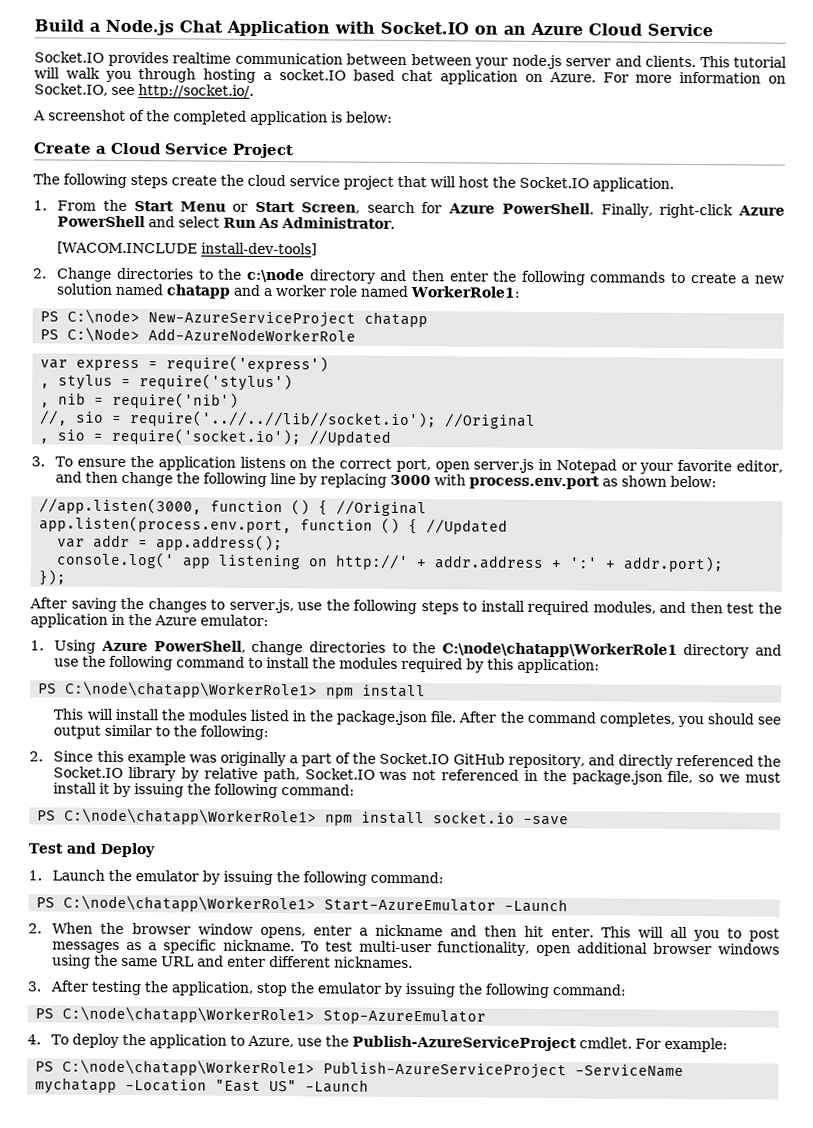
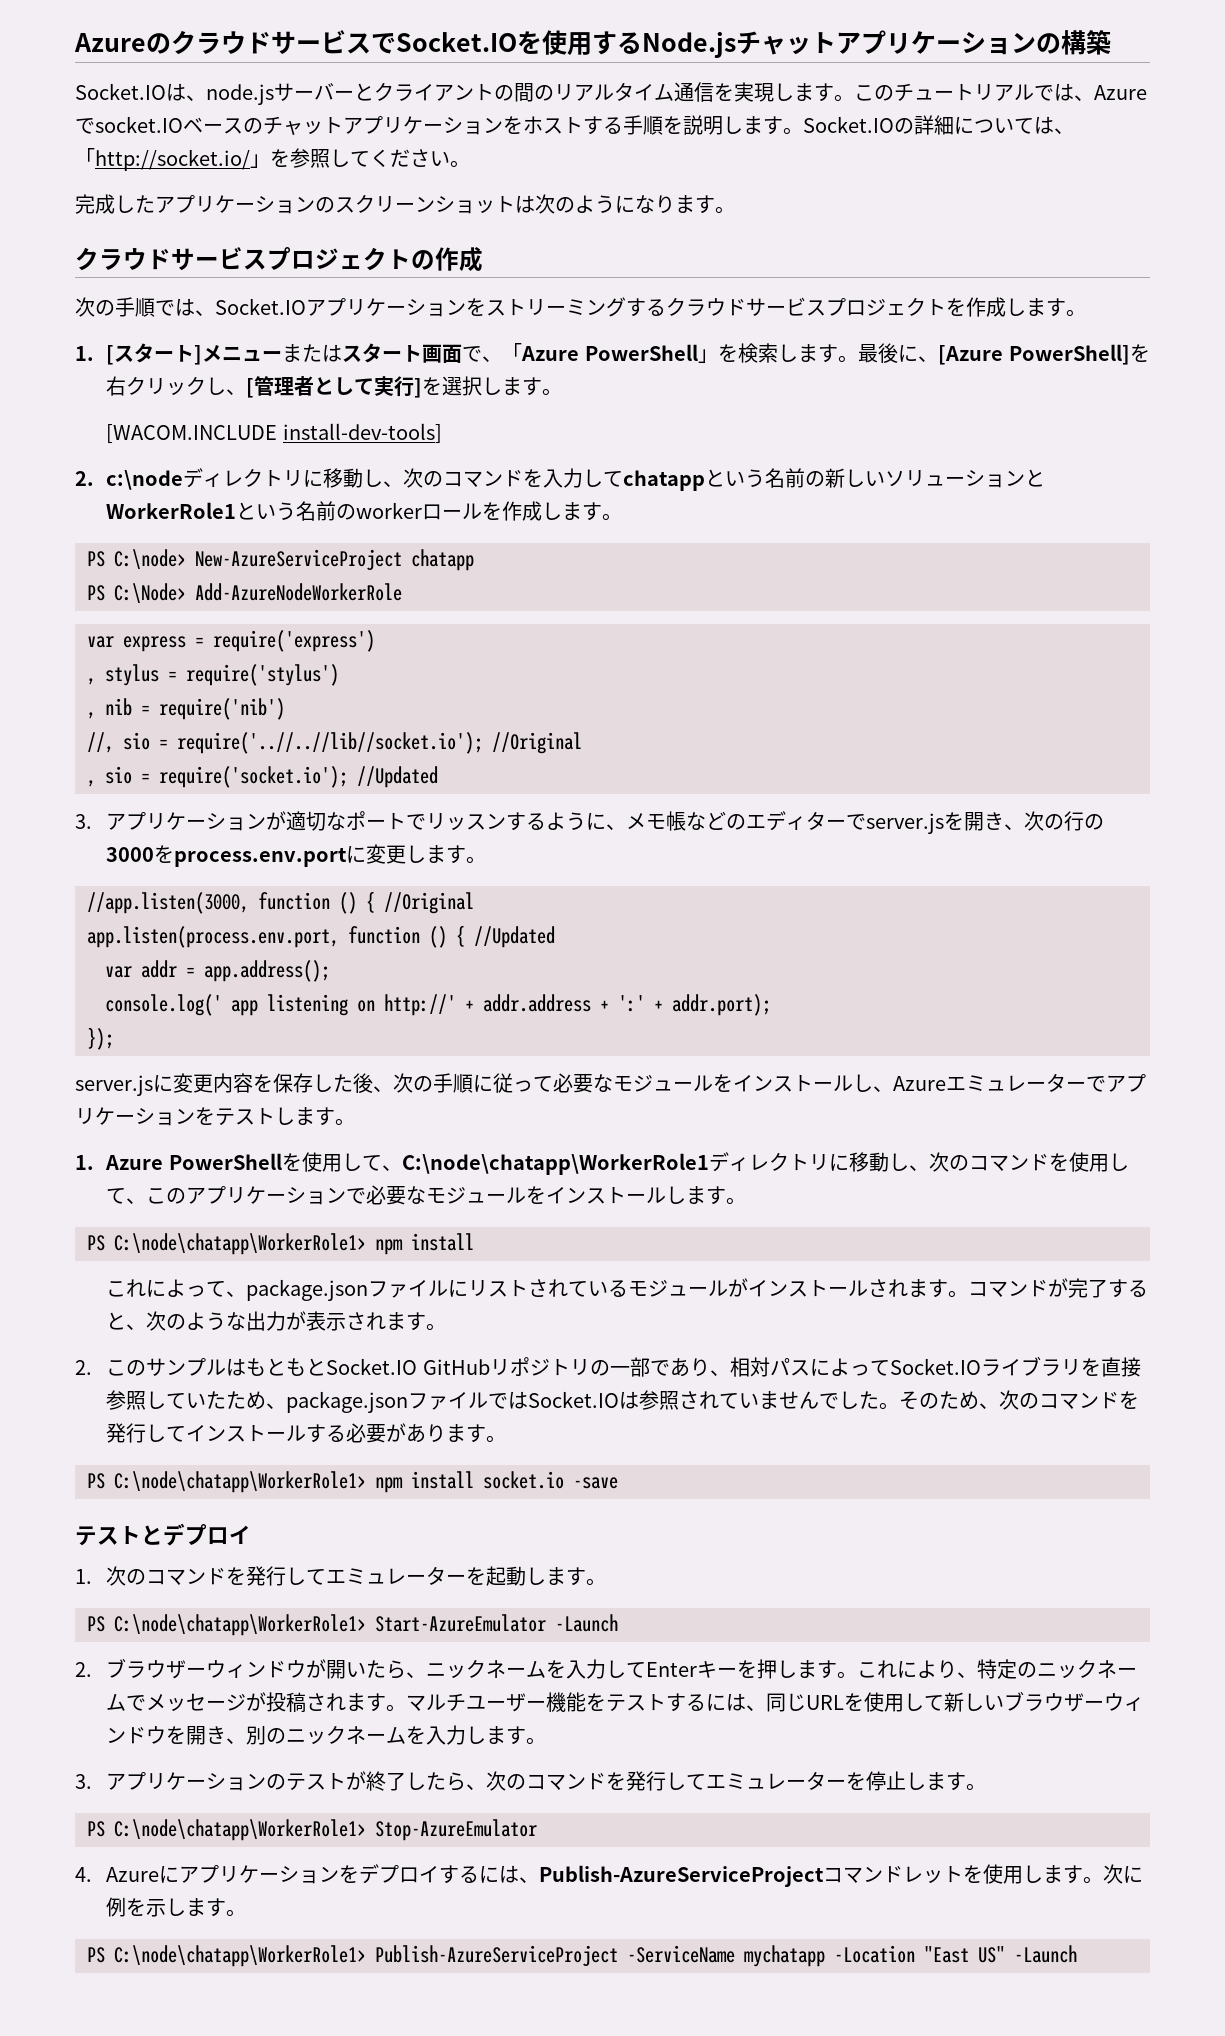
- Build a Node.js Chat Application with Socket.IO on an Azure Cloud Service
- Socket.IO provides realtime communication between between your node.js server and clients. This tutorial will walk you through hosting a socket.IO based chat application on Azure. For more information on Socket.IO, see http://socket.io/.
- A screenshot of the completed application is below:
- Create a Cloud Service Project
- The following steps create the cloud service project that will host the Socket.IO application.
- 1. From the Start Menu or Start Screen, search for Azure PowerShell. Finally, right-click Azure PowerShell and select Run As Administrator.
+ AzureのクラウドサービスでSocket.IOを使用するNode.jsチャットアプリケーションの構築
+ Socket.IOは、node.jsサーバーとクライアントの間のリアルタイム通信を実現します。このチュートリアルでは、Azureでsocket.IOベースのチャットアプリケーションをホストする手順を説明します。Socket.IOの詳細については、「http://socket.io/」を参照してください。
+ 完成したアプリケーションのスクリーンショットは次のようになります。
+ クラウドサービスプロジェクトの作成
+ 次の手順では、Socket.IOアプリケーションをストリーミングするクラウドサービスプロジェクトを作成します。
+ 1. [スタート]メニューまたはスタート画面で、「Azure PowerShell」を検索します。最後に、[Azure PowerShell]を右クリックし、[管理者として実行]を選択します。
  [WACOM.INCLUDE install-dev-tools]
- 2. Change directories to the c:\node directory and then enter the following commands to create a new solution named chatapp and a worker role named WorkerRole1:
+ 2. c:\nodeディレクトリに移動し、次のコマンドを入力してchatappという名前の新しいソリューションとWorkerRole1という名前のworkerロールを作成します。
- 3. To ensure the application listens on the correct port, open server.js in Notepad or your favorite editor, and then change the following line by replacing 3000 with process.env.port as shown below:
+ 3.アプリケーションが適切なポートでリッスンするように、メモ帳などのエディターでserver.jsを開き、次の行の3000をprocess.env.portに変更します。
- After saving the changes to server.js, use the following steps to install required modules, and then test the application in the Azure emulator:
- 1. Using Azure PowerShell, change directories to the C:\node\chatapp\WorkerRole1 directory and use the following command to install the modules required by this application:
+ server.jsに変更内容を保存した後、次の手順に従って必要なモジュールをインストールし、Azureエミュレーターでアプリケーションをテストします。
+ 1. Azure PowerShellを使用して、C:\node\chatapp\WorkerRole1ディレクトリに移動し、次のコマンドを使用して、このアプリケーションで必要なモジュールをインストールします。
  PS C:\node\chatapp\WorkerRole1> npm install
- This will install the modules listed in the package.json file. After the command completes, you should see output similar to the following:
- 2. Since this example was originally a part of the Socket.IO GitHub repository, and directly referenced the Socket.IO library by relative path, Socket.IO was not referenced in the package.json file, so we must install it by issuing the following command:
+ これによって、package.jsonファイルにリストされているモジュールがインストールされます。コマンドが完了すると、次のような出力が表示されます。
+ 2.このサンプルはもともとSocket.IO GitHubリポジトリの一部であり、相対パスによってSocket.IOライブラリを直接参照していたため、package.jsonファイルではSocket.IOは参照されていませんでした。そのため、次のコマンドを発行してインストールする必要があります。
- Test and Deploy
- 1. Launch the emulator by issuing the following command:
+ テストとデプロイ
+ 1.次のコマンドを発行してエミュレーターを起動します。
- 2. When the browser window opens, enter a nickname and then hit enter. This will all you to post messages as a specific nickname. To test multi-user functionality, open additional browser windows using the same URL and enter different nicknames.
- 3. After testing the application, stop the emulator by issuing the following command:
+ 2.ブラウザーウィンドウが開いたら、ニックネームを入力してEnterキーを押します。これにより、特定のニックネームでメッセージが投稿されます。マルチユーザー機能をテストするには、同じURLを使用して新しいブラウザーウィンドウを開き、別のニックネームを入力します。
+ 3.アプリケーションのテストが終了したら、次のコマンドを発行してエミュレーターを停止します。
  PS C:\node\chatapp\WorkerRole1> Stop-AzureEmulator
- 4. To deploy the application to Azure, use the Publish-AzureServiceProject cmdlet. For example:
+ 4. Azureにアプリケーションをデプロイするには、Publish-AzureServiceProjectコマンドレットを使用します。次に例を示します。

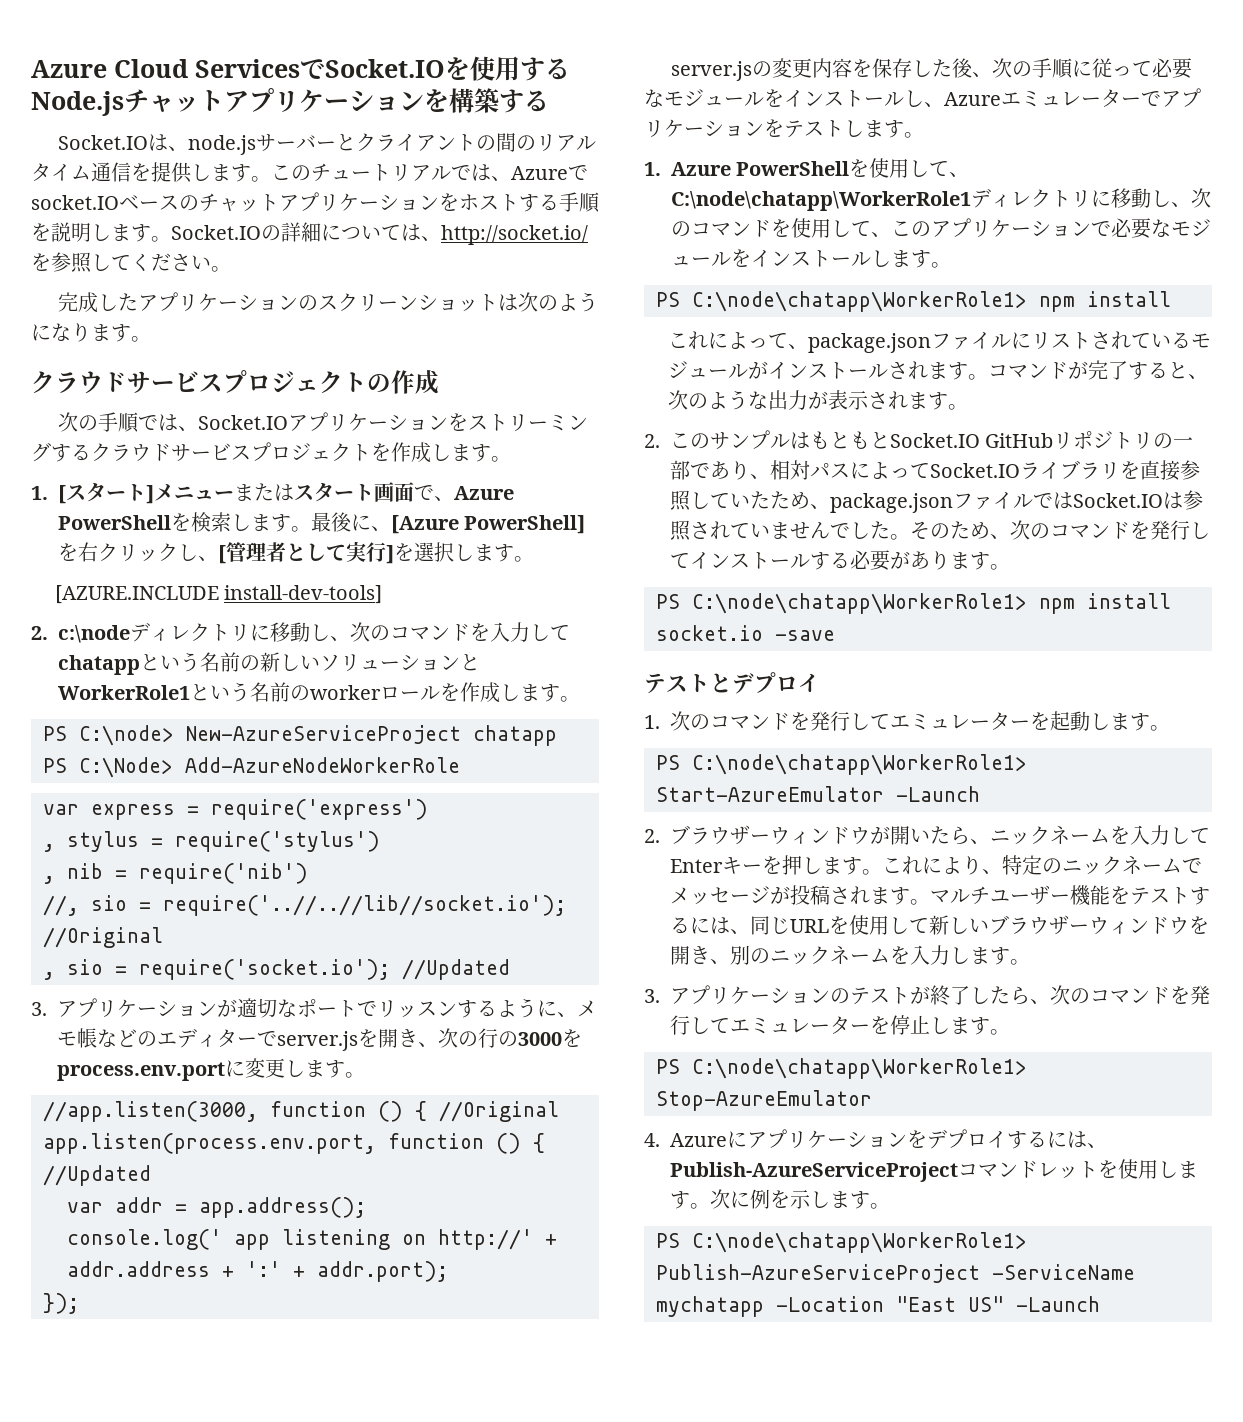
- AzureのクラウドサービスでSocket.IOを使用するNode.jsチャットアプリケーションの構築
+ Azure Cloud ServicesでSocket.IOを使用するNode.jsチャットアプリケーションを構築する
- Socket.IOは、node.jsサーバーとクライアントの間のリアルタイム通信を実現します。
+ Socket.IOは、node.jsサーバーとクライアントの間のリアルタイム通信を提供します。
- Socket.IOの詳細については、「http://socket.io/」を参照してください。
+ Socket.IOの詳細については、http://socket.io/を参照してください。
- 1. [スタート]メニューまたはスタート画面で、「Azure PowerShell」を検索します。
+ 1. [スタート]メニューまたはスタート画面で、Azure PowerShellを検索します。
- [WACOM.INCLUDE install-dev-tools]
+ [AZURE.INCLUDE install-dev-tools]
- server.jsに変更内容を保存した後、次の手順に従って必要なモジュールをインストールし、Azureエミュレーターでアプリケーションをテストします。
+ server.jsの変更内容を保存した後、次の手順に従って必要なモジュールをインストールし、Azureエミュレーターでアプリケーションをテストします。

